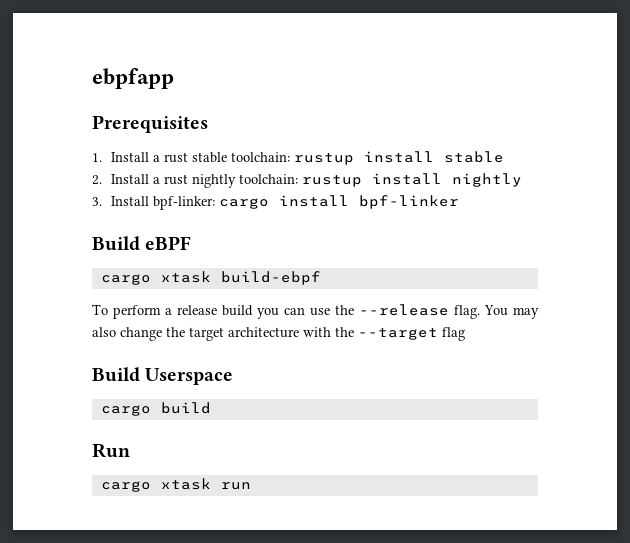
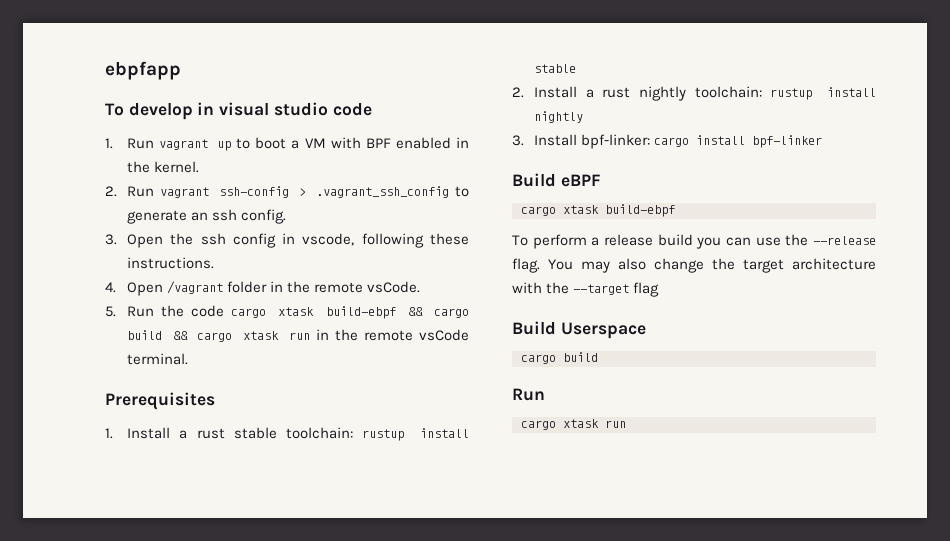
+ To develop in visual studio code
+ 1. Run vagrant up to boot a VM with BPF enabled in the kernel.
+ 2. Run vagrant ssh-config > .vagrant_ssh_config to generate an ssh config.
+ 3. Open the ssh config in vscode, following these instructions.
+ 4. Open /vagrant folder in the remote vsCode.
+ 5. Run the code cargo xtask build-ebpf && cargo build && cargo xtask run in the remote vsCode terminal.

